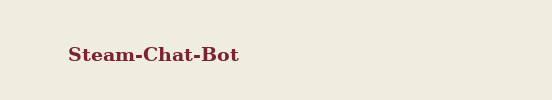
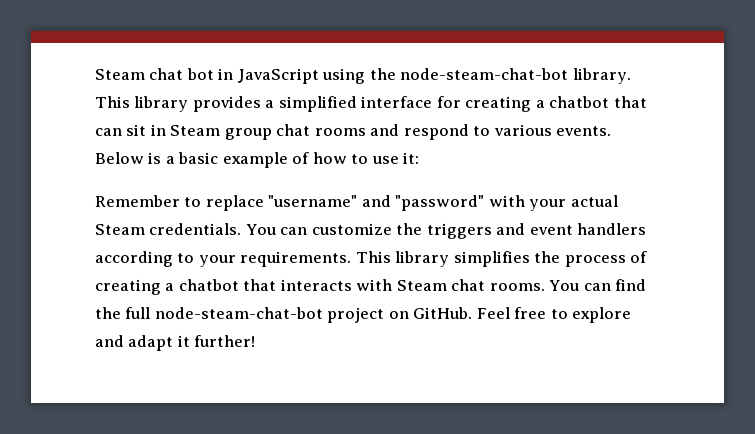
- Steam-Chat-Bot
+ Steam chat bot in JavaScript using the node-steam-chat-bot library. This library provides a simplified interface for creating a chatbot that can sit in Steam group chat rooms and respond to various events. Below is a basic example of how to use it:
+ Remember to replace "username" and "password" with your actual Steam credentials. You can customize the triggers and event handlers according to your requirements. This library simplifies the process of creating a chatbot that interacts with Steam chat rooms. You can find the full node-steam-chat-bot project on GitHub. Feel free to explore and adapt it further!

